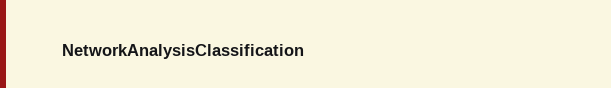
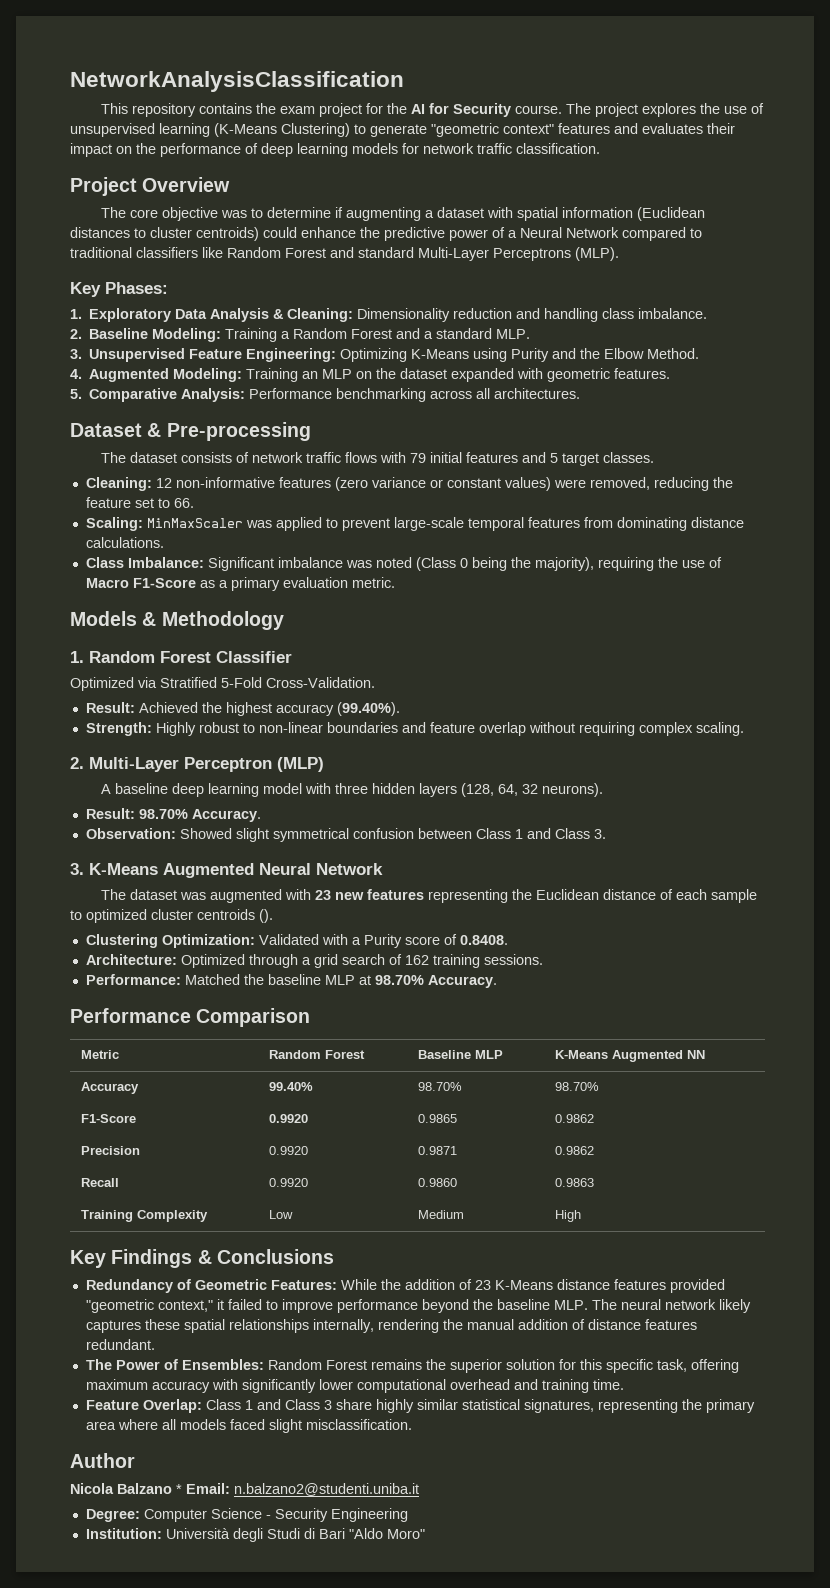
+ This repository contains the exam project for the AI for Security course. The project explores the use of unsupervised learning (K-Means Clustering) to generate "geometric context" features and evaluates their impact on the performance of deep learning models for network traffic classification.
+ Project Overview
+ The core objective was to determine if augmenting a dataset with spatial information (Euclidean distances to cluster centroids) could enhance the predictive power of a Neural Network compared to traditional classifiers like Random Forest and standard Multi-Layer Perceptrons (MLP).
+ Key Phases:
+ 1. Exploratory Data Analysis & Cleaning: Dimensionality reduction and handling class imbalance.
+ 2. Baseline Modeling: Training a Random Forest and a standard MLP.
+ 3. Unsupervised Feature Engineering: Optimizing K-Means using Purity and the Elbow Method.
+ 4. Augmented Modeling: Training an MLP on the dataset expanded with geometric features.
+ 5. Comparative Analysis: Performance benchmarking across all architectures.
+ Dataset & Pre-processing
+ The dataset consists of network traffic flows with 79 initial features and 5 target classes.
+ Cleaning: 12 non-informative features (zero variance or constant values) were removed, reducing the feature set to 66.
+ Scaling: MinMaxScaler was applied to prevent large-scale temporal features from dominating distance calculations.
+ Class Imbalance: Significant imbalance was noted (Class 0 being the majority), requiring the use of Macro F1-Score as a primary evaluation metric.
+ Models & Methodology
+ 1. Random Forest Classifier
+ Optimized via Stratified 5-Fold Cross-Validation.
+ Result: Achieved the highest accuracy (99.40%).
+ Strength: Highly robust to non-linear boundaries and feature overlap without requiring complex scaling.
+ 2. Multi-Layer Perceptron (MLP)
+ A baseline deep learning model with three hidden layers (128, 64, 32 neurons).
+ Result: 98.70% Accuracy.
+ Observation: Showed slight symmetrical confusion between Class 1 and Class 3.
+ 3. K-Means Augmented Neural Network
+ The dataset was augmented with 23 new features representing the Euclidean distance of each sample to optimized cluster centroids ().
+ Clustering Optimization: Validated with a Purity score of 0.8408.
+ Architecture: Optimized through a grid search of 162 training sessions.
+ Performance: Matched the baseline MLP at 98.70% Accuracy.
+ Performance Comparison
+ Metric | Random Forest | Baseline MLP | K-Means Augmented NN
+ Accuracy | 99.40% | 98.70% | 98.70%
+ F1-Score | 0.9920 | 0.9865 | 0.9862
+ Precision | 0.9920 | 0.9871 | 0.9862
+ Recall | 0.9920 | 0.9860 | 0.9863
+ Training Complexity | Low | Medium | High
+ Key Findings & Conclusions
+ Redundancy of Geometric Features: While the addition of 23 K-Means distance features provided "geometric context," it failed to improve performance beyond the baseline MLP. The neural network likely captures these spatial relationships internally, rendering the manual addition of distance features redundant.
+ The Power of Ensembles: Random Forest remains the superior solution for this specific task, offering maximum accuracy with significantly lower computational overhead and training time.
+ Feature Overlap: Class 1 and Class 3 share highly similar statistical signatures, representing the primary area where all models faced slight misclassification.
+ Author
+ Nicola Balzano * Email: n.balzano2@studenti.uniba.it
+ Degree: Computer Science - Security Engineering
+ Institution: Università degli Studi di Bari "Aldo Moro"

